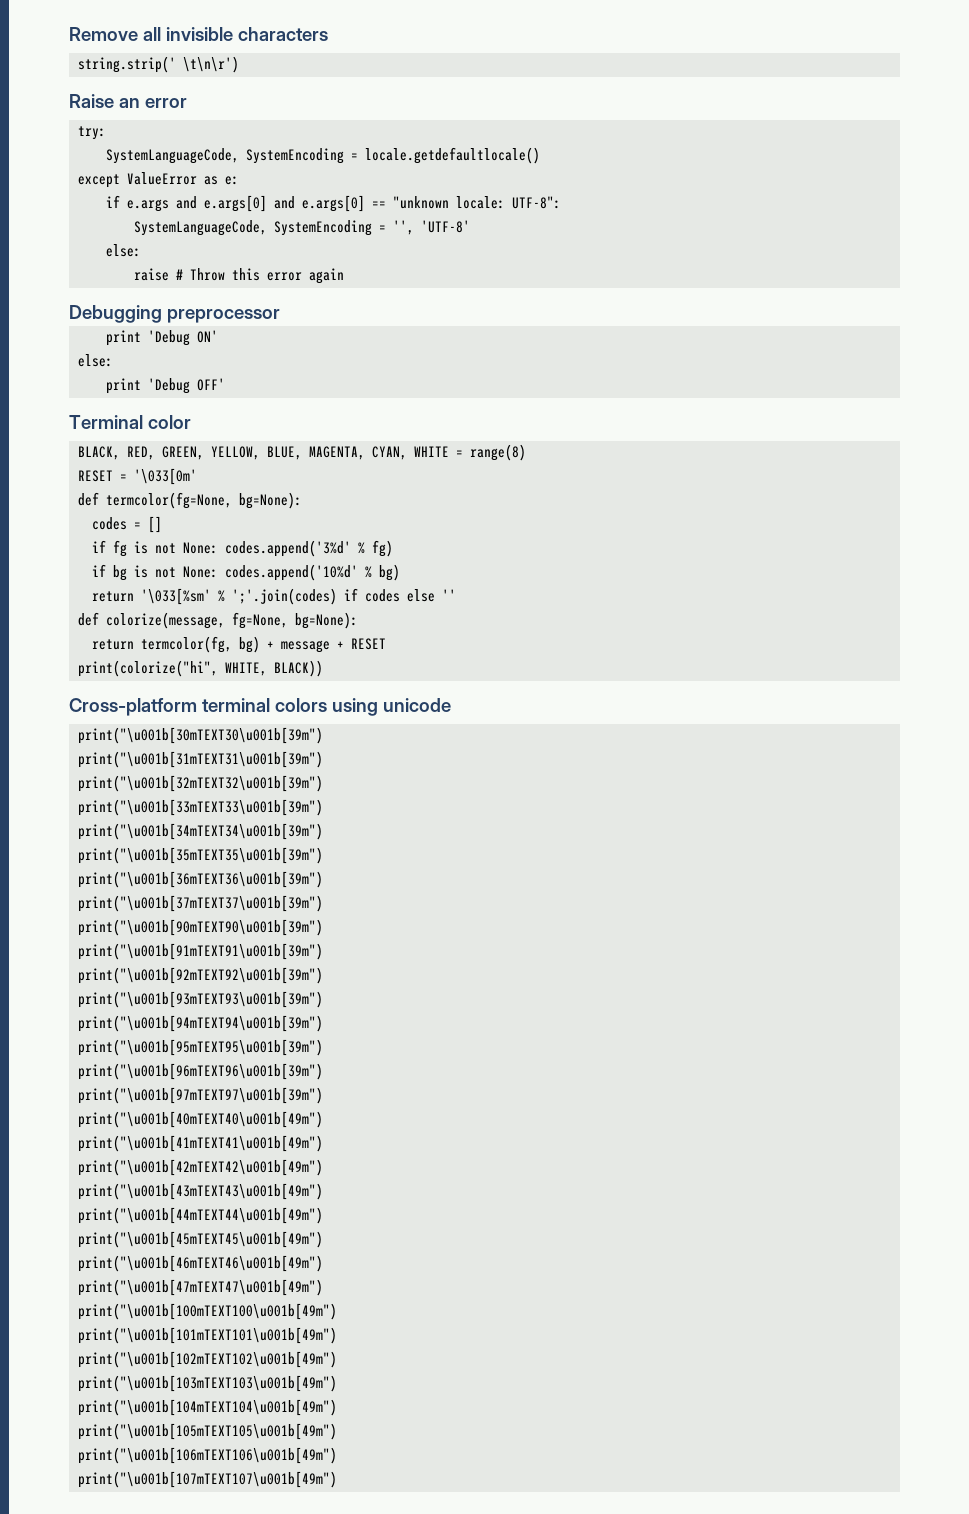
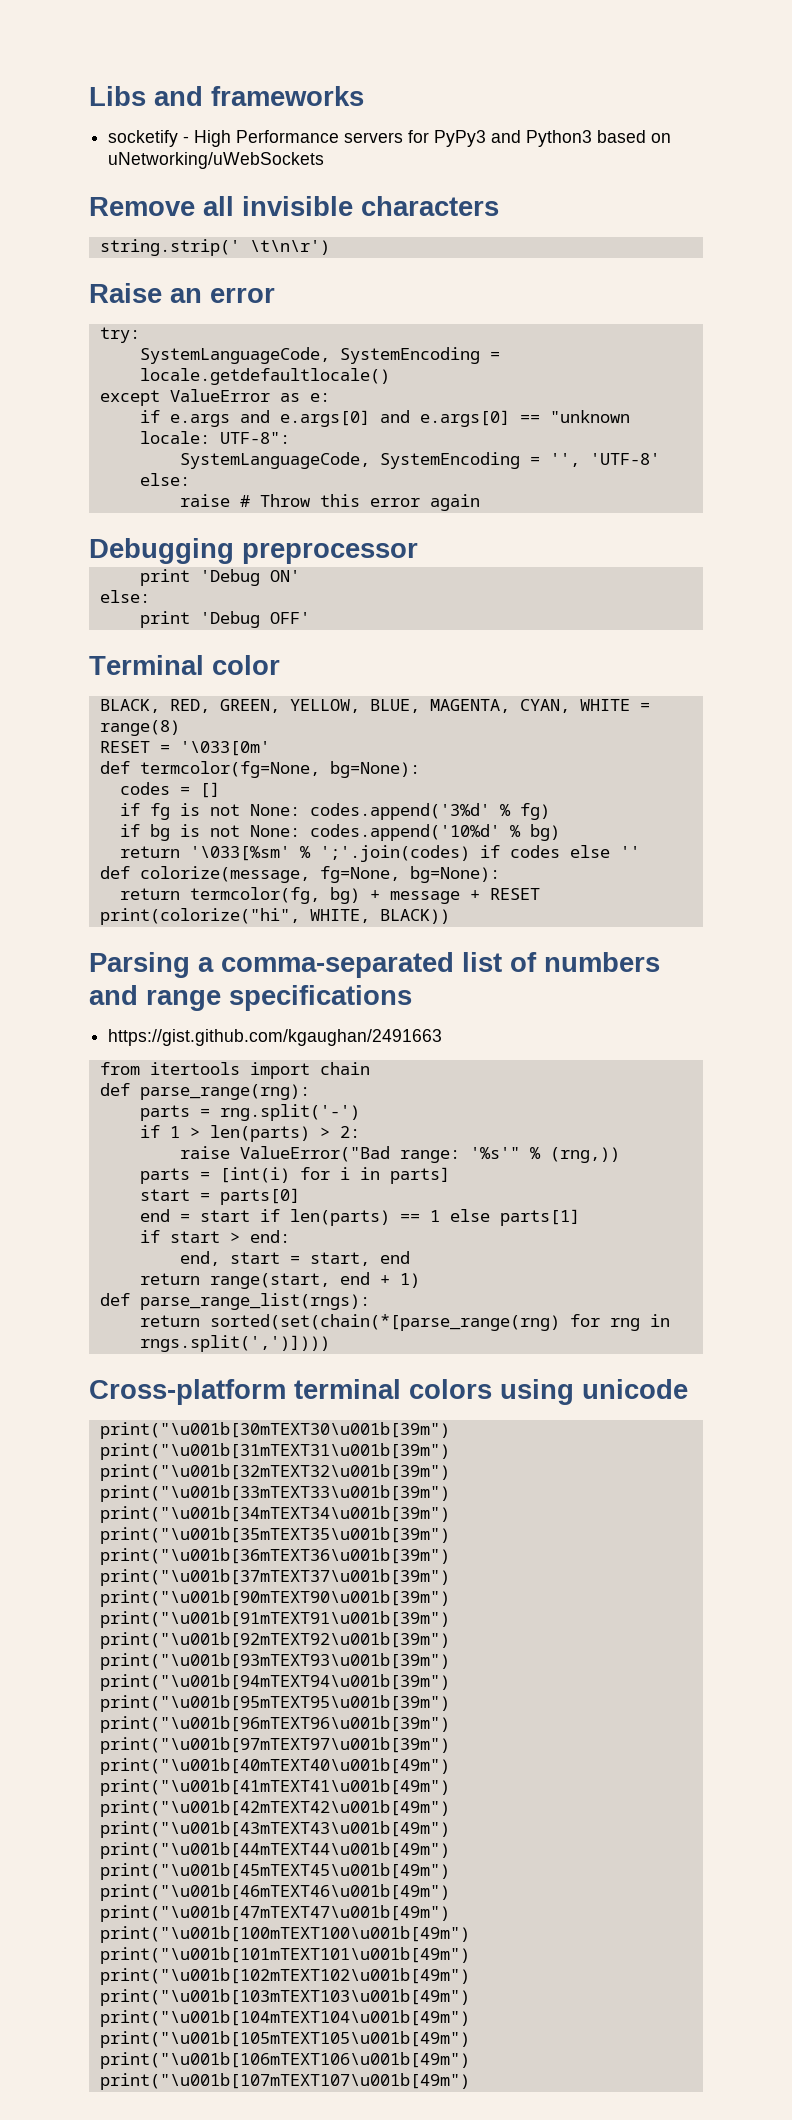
+ Libs and frameworks
+ socketify - High Performance servers for PyPy3 and Python3 based on uNetworking/uWebSockets
+ Parsing a comma-separated list of numbers and range specifications
+ https://gist.github.com/kgaughan/2491663
+ from itertools import chain
+ def parse_range(rng):
+ parts = rng.split('-')
+ if 1 > len(parts) > 2:
+ raise ValueError("Bad range: '%s'" % (rng,))
+ parts = [int(i) for i in parts]
+ start = parts[0]
+ end = start if len(parts) == 1 else parts[1]
+ if start > end:
+ end, start = start, end
+ return range(start, end + 1)
+ def parse_range_list(rngs):
+ return sorted(set(chain(*[parse_range(rng) for rng in rngs.split(',')])))

